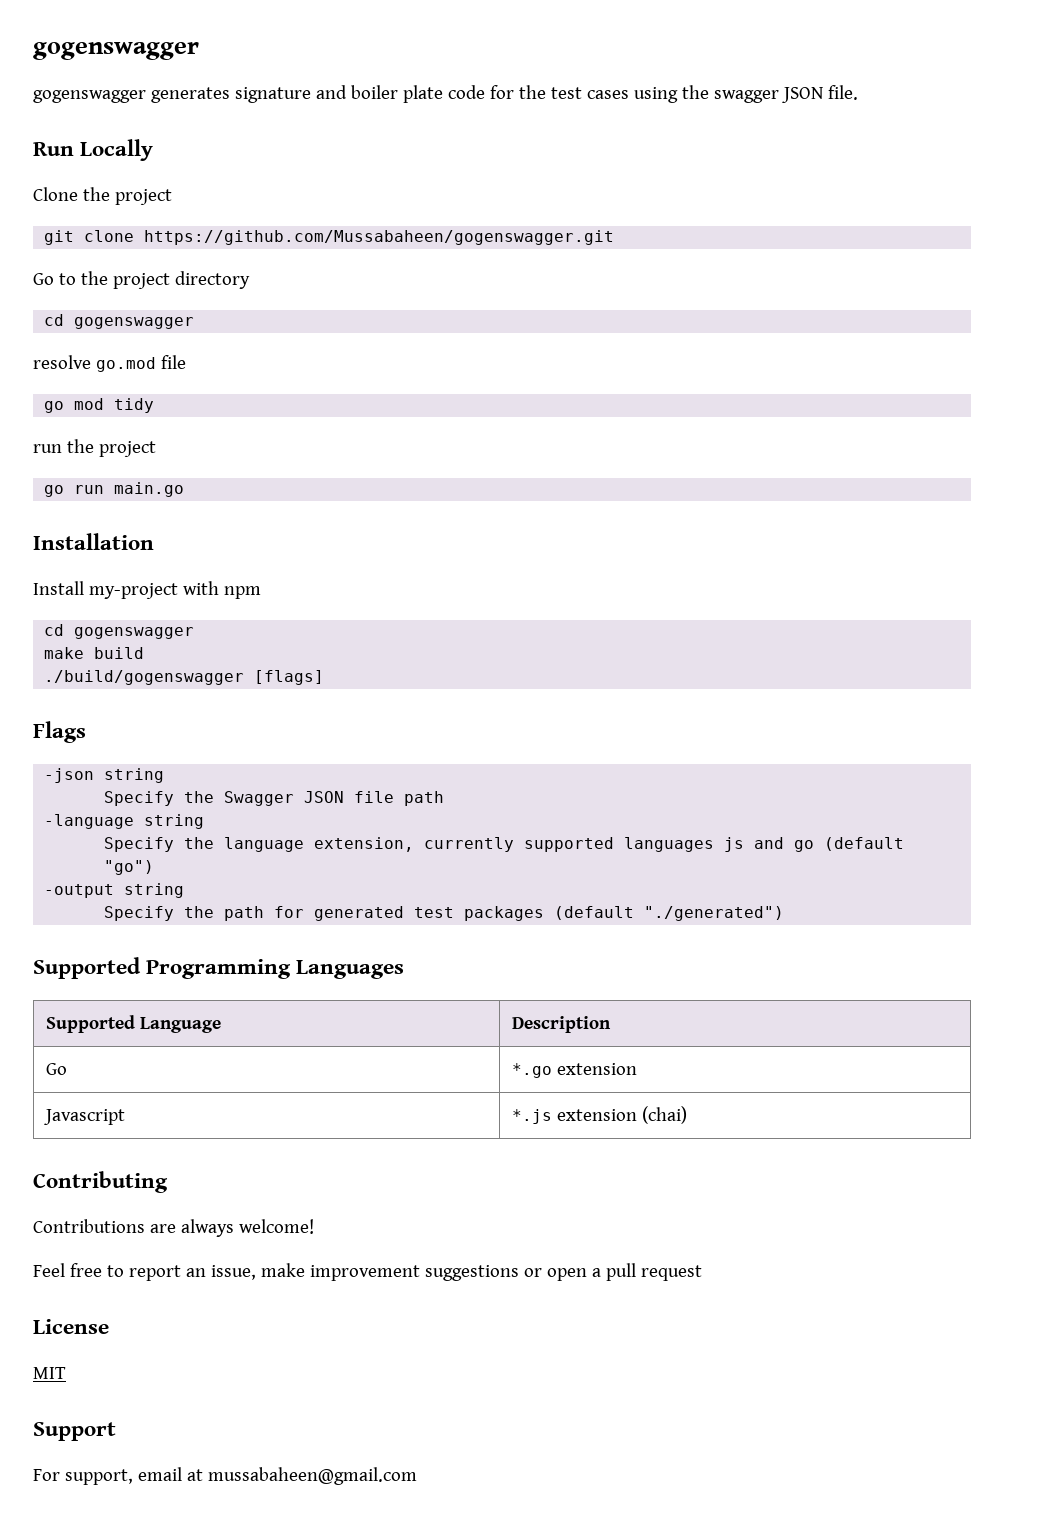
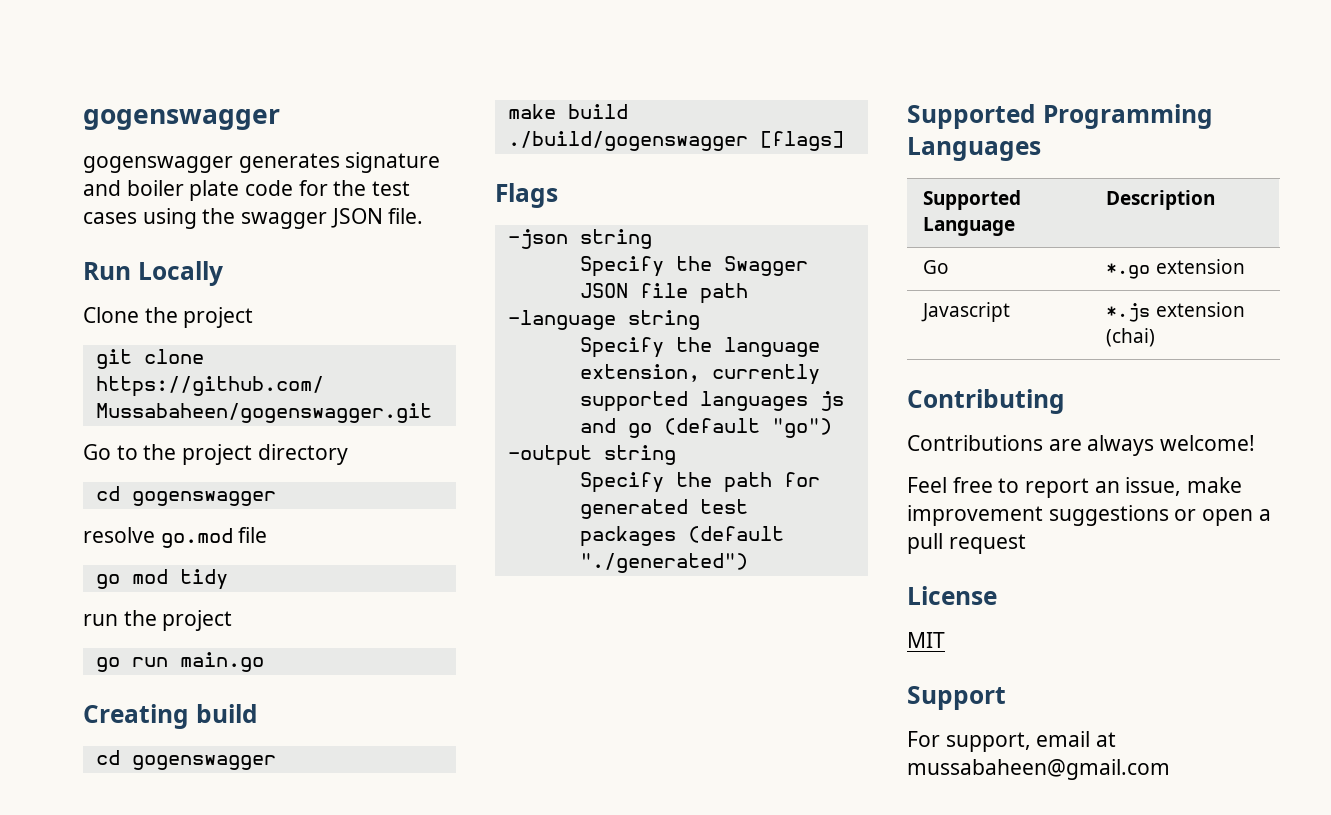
- Installation
- Install my-project with npm
+ Creating build

